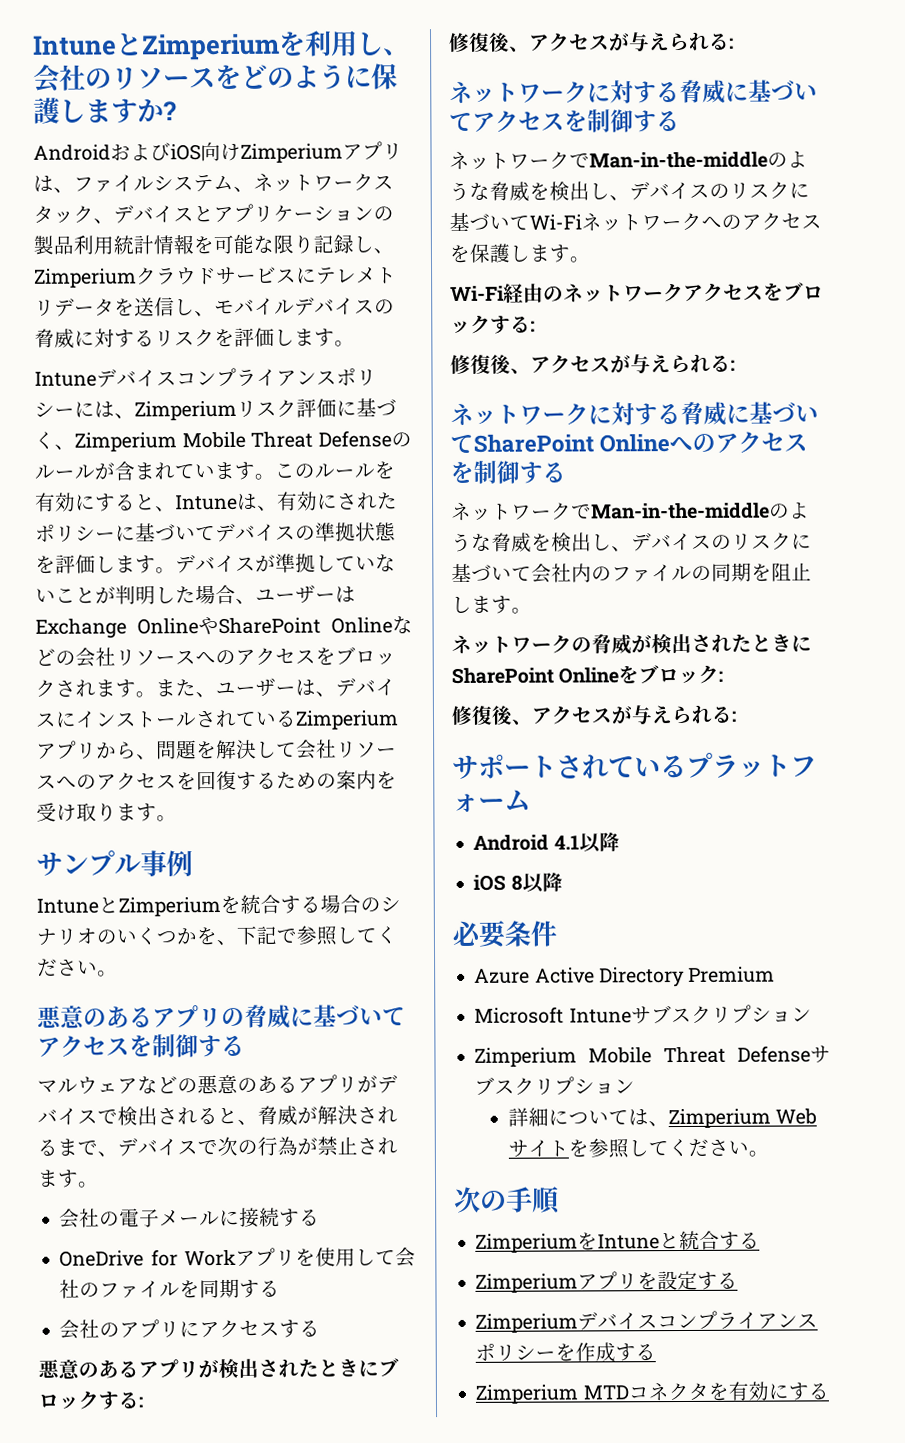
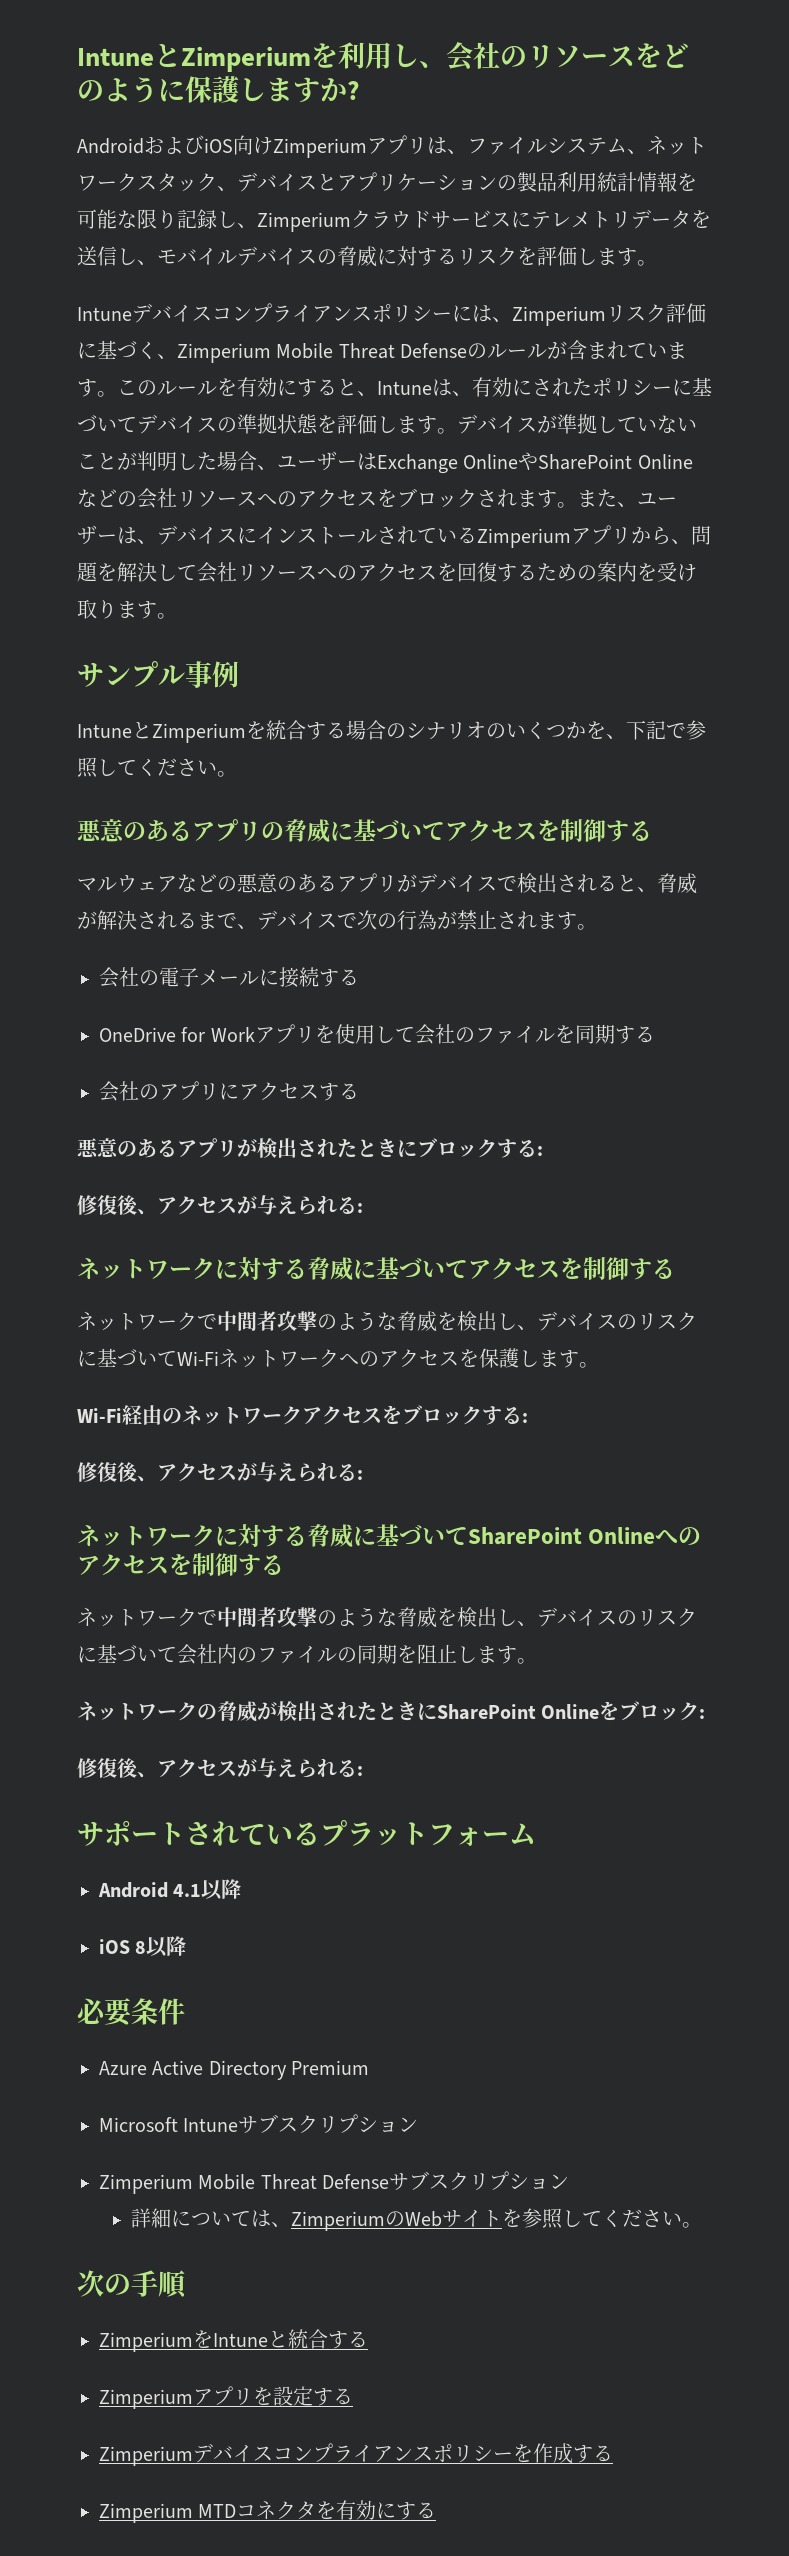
- ネットワークでMan-in-the-middleのような脅威を検出し、デバイスのリスクに基づいてWi-Fiネットワークへのアクセスを保護します。
+ ネットワークで中間者攻撃のような脅威を検出し、デバイスのリスクに基づいてWi-Fiネットワークへのアクセスを保護します。
- ネットワークでMan-in-the-middleのような脅威を検出し、デバイスのリスクに基づいて会社内のファイルの同期を阻止します。
+ ネットワークで中間者攻撃のような脅威を検出し、デバイスのリスクに基づいて会社内のファイルの同期を阻止します。
- 詳細については、Zimperium Webサイトを参照してください。
+ 詳細については、ZimperiumのWebサイトを参照してください。

